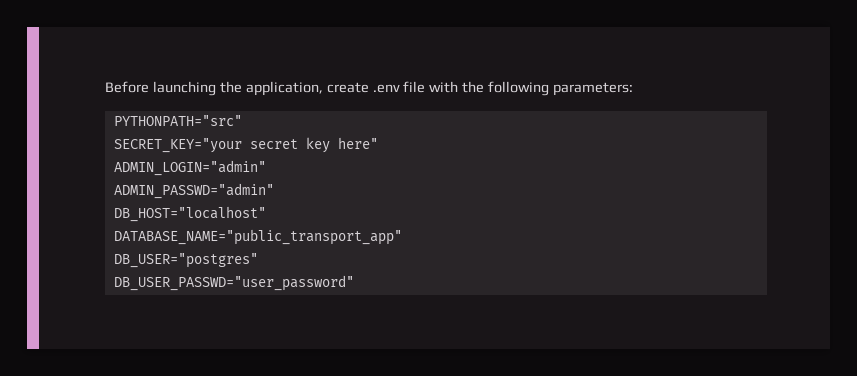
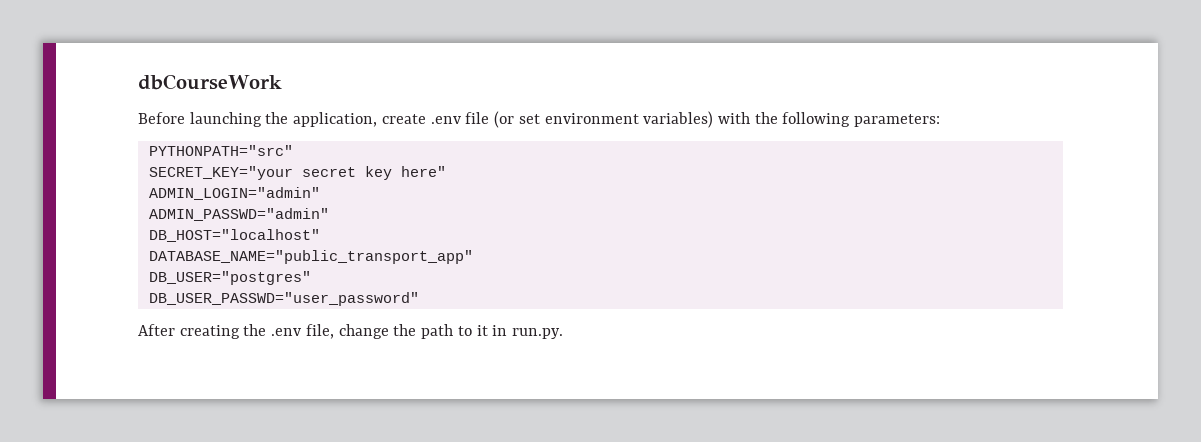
+ dbCourseWork
- Before launching the application, create .env file with the following parameters:
+ Before launching the application, create .env file (or set environment variables) with the following parameters:
+ After creating the .env file, change the path to it in run.py.

